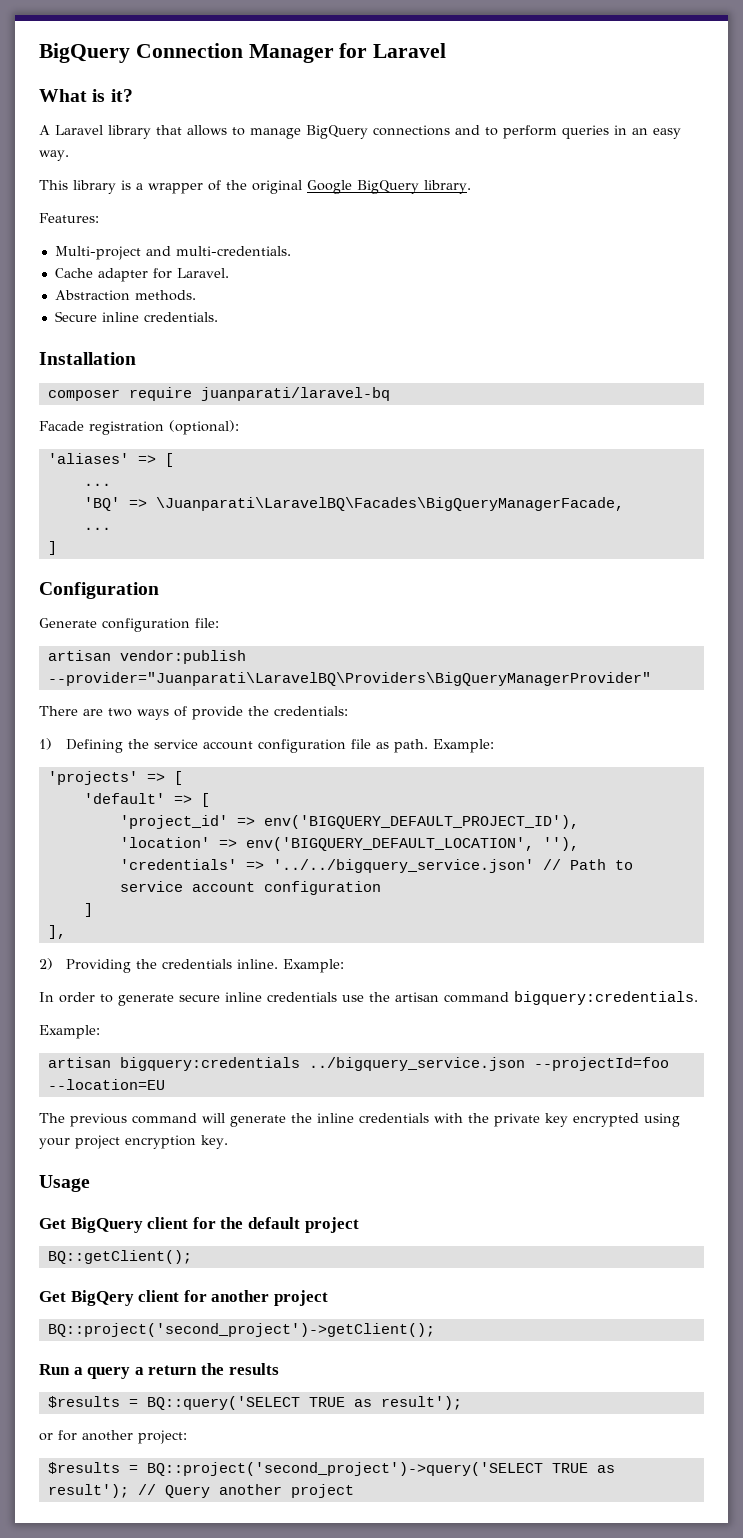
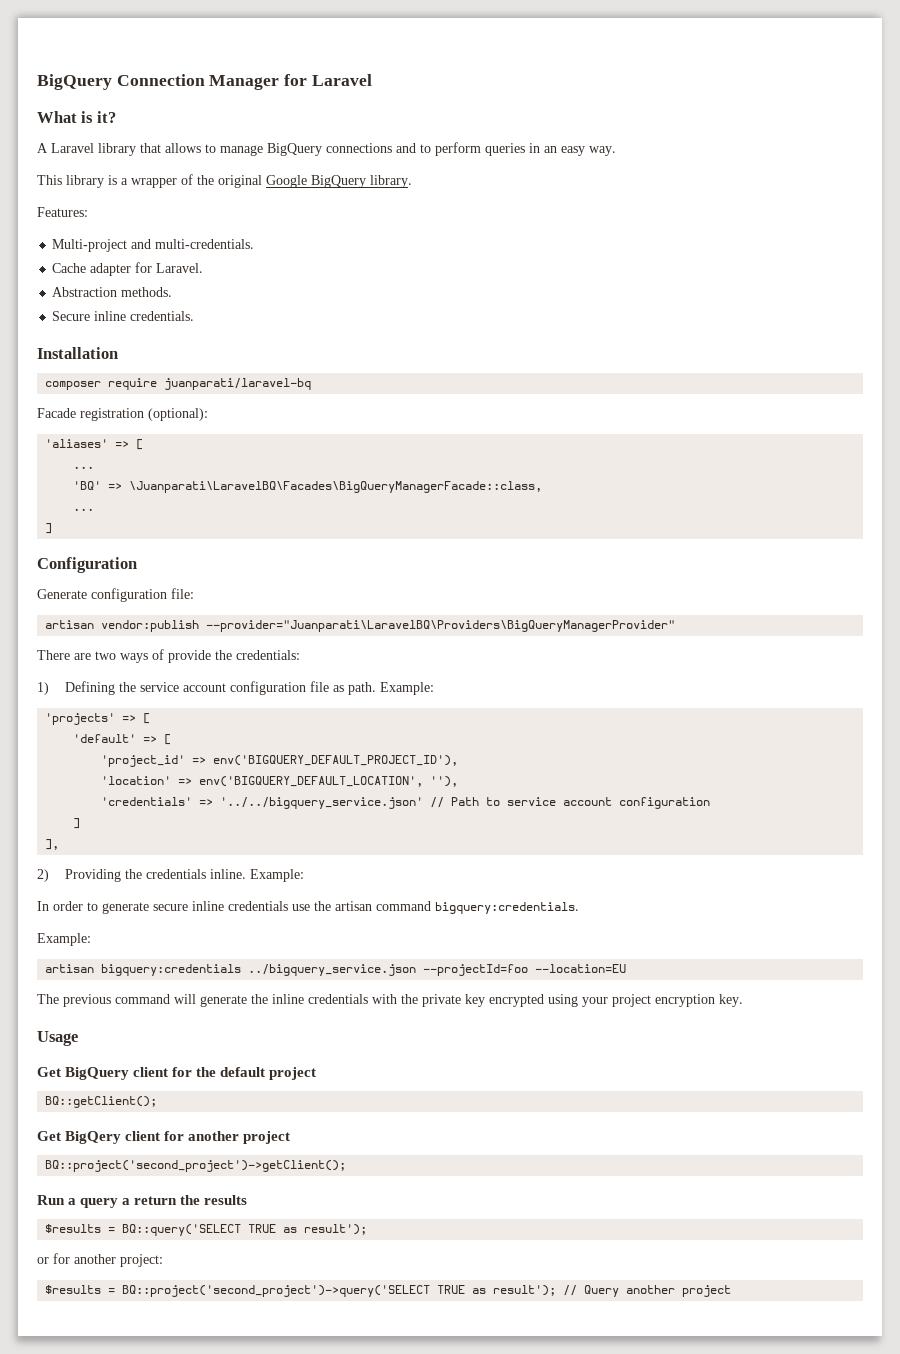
- 'BQ' => \Juanparati\LaravelBQ\Facades\BigQueryManagerFacade,
+ 'BQ' => \Juanparati\LaravelBQ\Facades\BigQueryManagerFacade::class,

